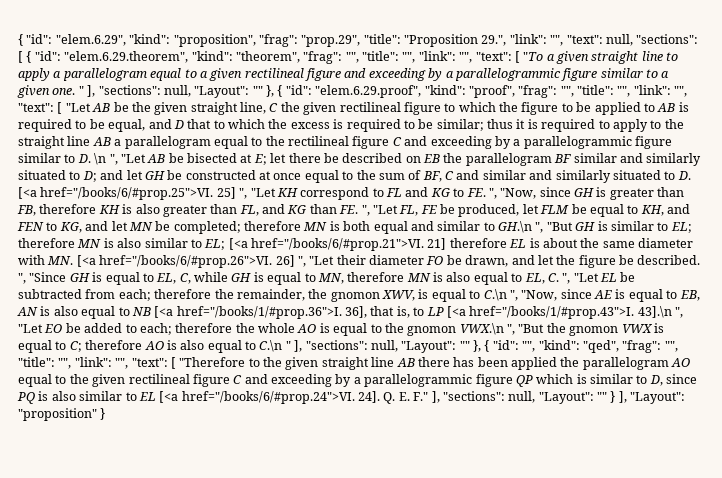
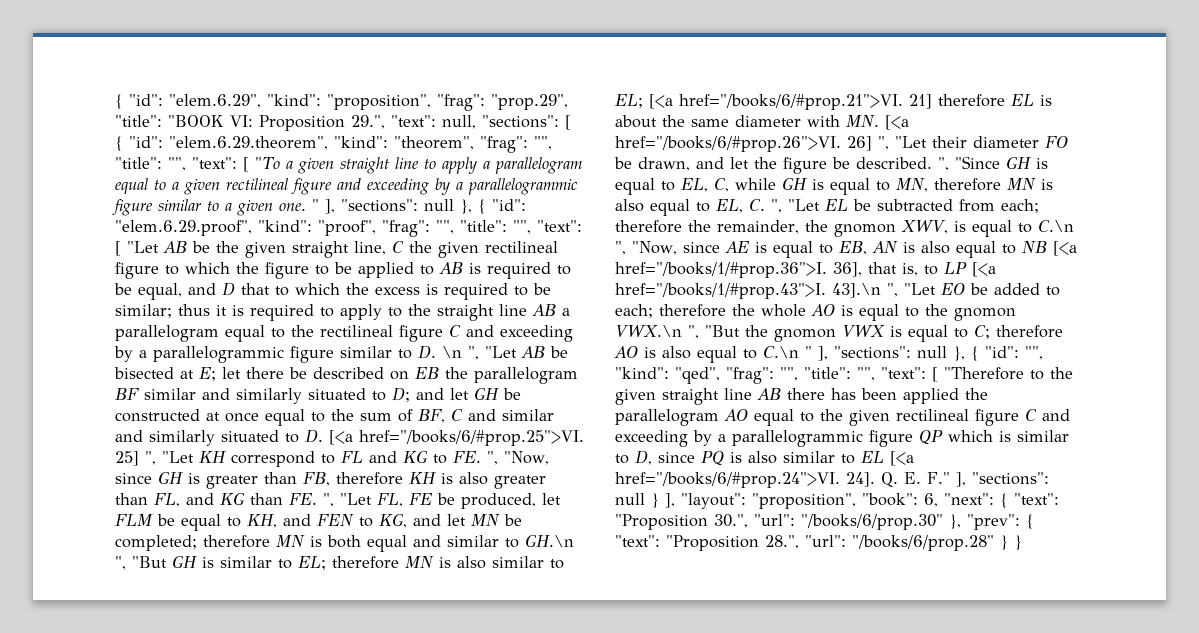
- { "id": "elem.6.29", "kind": "proposition", "frag": "prop.29", "title": "Proposition 29.", "link": "", "text": null, "sections": [ { "id": "elem.6.29.theorem", "kind": "theorem", "frag": "", "title": "", "link": "", "text": [ "To a given straight line to apply a parallelogram equal to a given rectilineal figure and exceeding by a parallelogrammic figure similar to a given one. " ], "sections": null, "Layout": "" }, { "id":
+ { "id": "elem.6.29", "kind": "proposition", "frag": "prop.29", "title": "BOOK VI: Proposition 29.", "text": null, "sections": [ { "id": "elem.6.29.theorem", "kind": "theorem", "frag": "", "title": "", "text": [ "To a given straight line to apply a parallelogram equal to a given rectilineal figure and exceeding by a parallelogrammic figure similar to a given one. " ], "sections": null }, { "id":
- "proof", "frag": "", "title": "", "link": "", "text":
+ "proof", "frag": "", "title": "", "text":
- therefore AO is also equal to C.\n " ], "sections": null, "Layout": "" }, { "id":
+ therefore AO is also equal to C.\n " ], "sections": null }, { "id":
- "qed", "frag": "", "title": "", "link": "", "text":
+ "qed", "frag": "", "title": "", "text":
- Q. E. F." ], "sections": null, "Layout": "" } ], "Layout": "proposition" }
+ Q. E. F." ], "sections": null } ], "layout": "proposition", "book": 6, "next": { "text": "Proposition 30.", "url": "/books/6/prop.30" }, "prev": { "text": "Proposition 28.", "url": "/books/6/prop.28" } }

